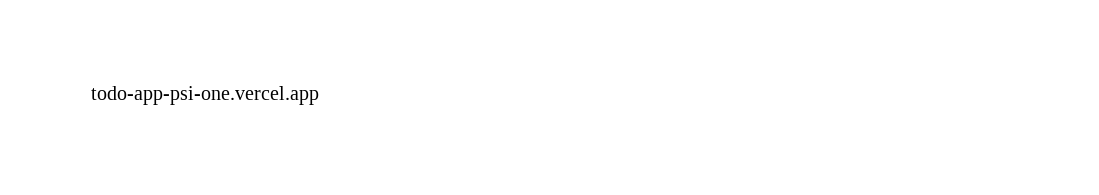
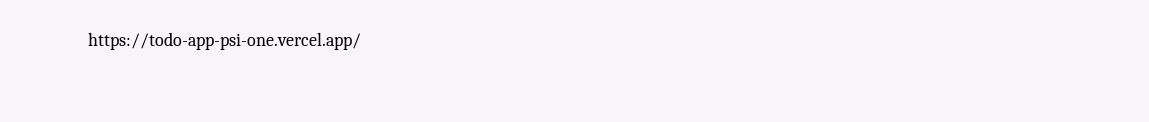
- todo-app-psi-one.vercel.app
+ https://todo-app-psi-one.vercel.app/

